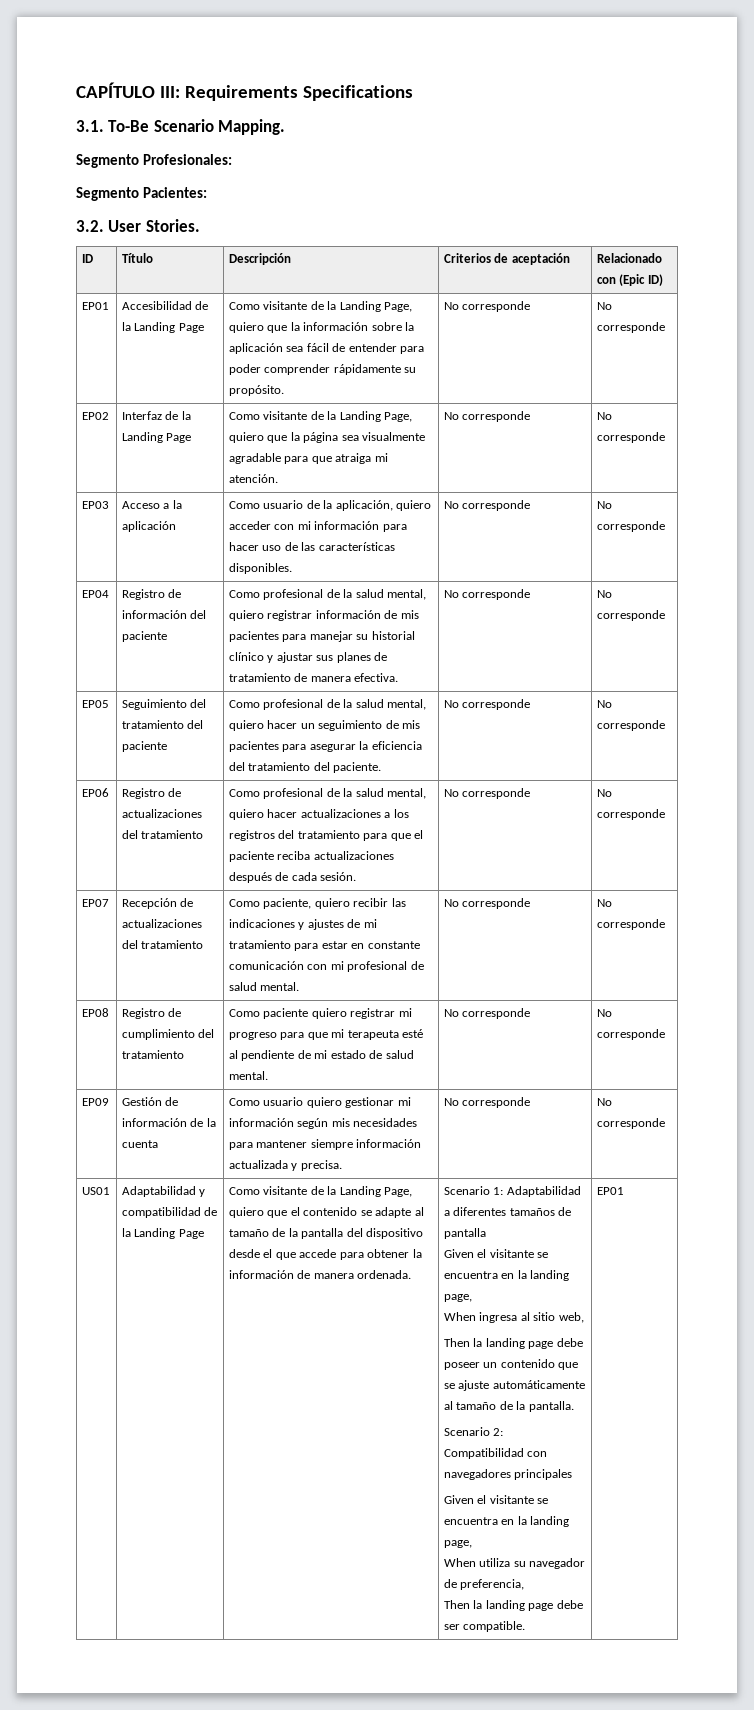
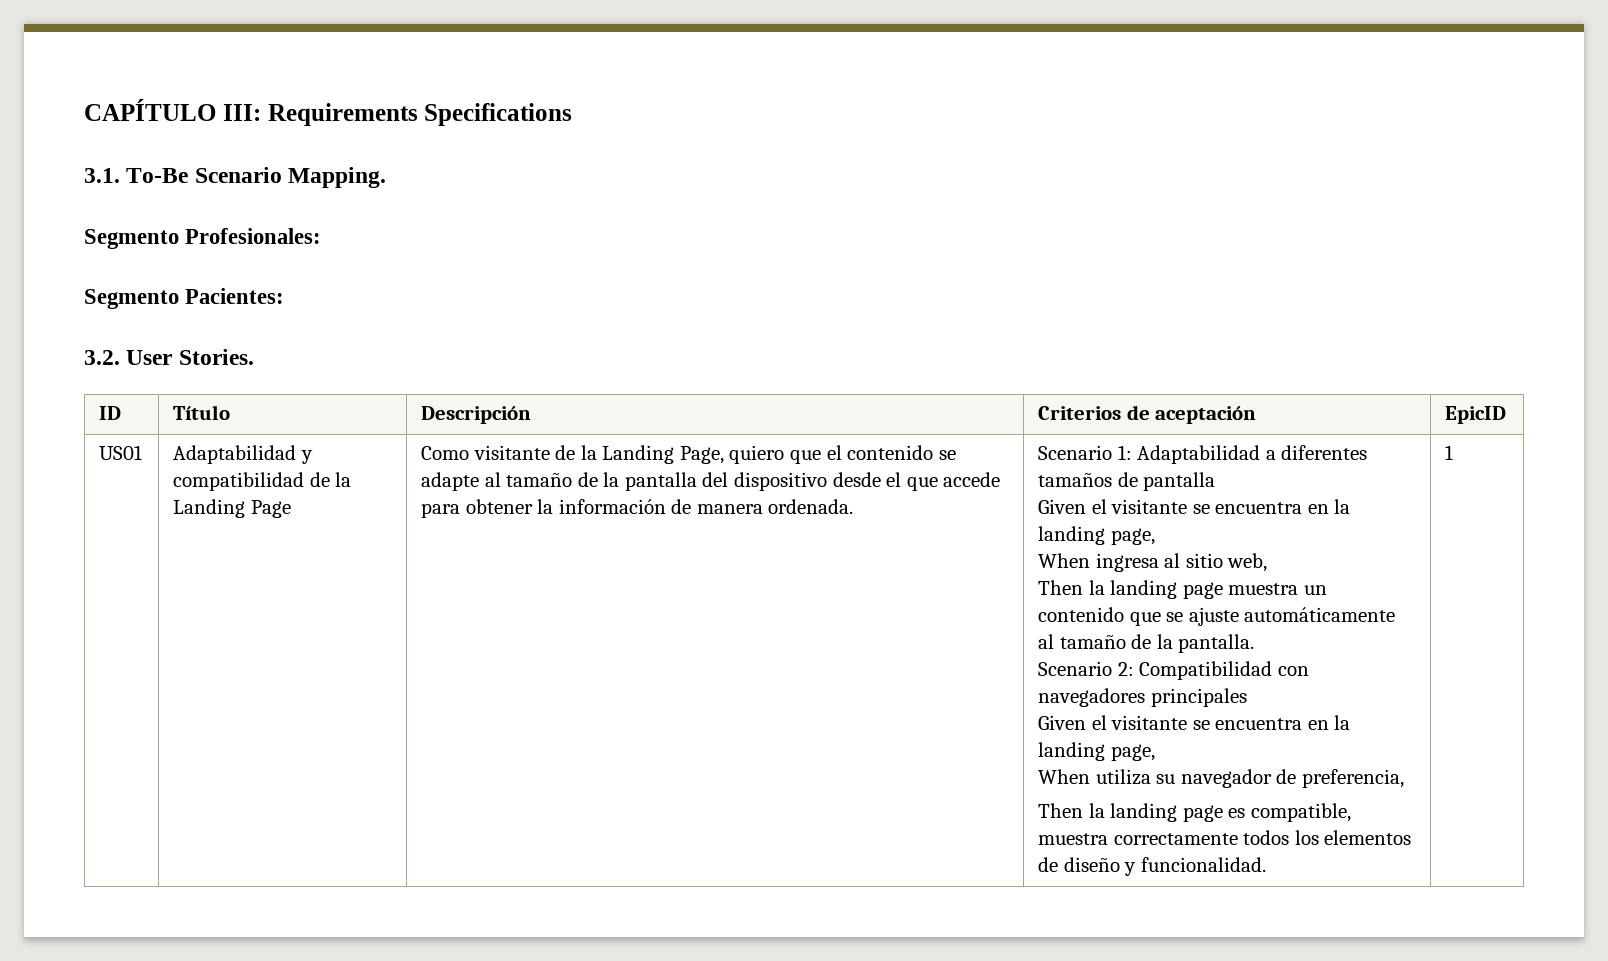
- ID | Título | Descripción | Criterios de aceptación | Relacionado con (Epic ID)
- EP01 | Accesibilidad de la Landing Page | Como visitante de la Landing Page, quiero que la información sobre la aplicación sea fácil de entender para poder comprender rápidamente su propósito. | No corresponde | No corresponde
- EP02 | Interfaz de la Landing Page | Como visitante de la Landing Page, quiero que la página sea visualmente agradable para que atraiga mi atención. | No corresponde | No corresponde
- EP03 | Acceso a la aplicación | Como usuario de la aplicación, quiero acceder con mi información para hacer uso de las características disponibles. | No corresponde | No corresponde
- EP04 | Registro de información del paciente | Como profesional de la salud mental, quiero registrar información de mis pacientes para manejar su historial clínico y ajustar sus planes de tratamiento de manera efectiva. | No corresponde | No corresponde
- EP05 | Seguimiento del tratamiento del paciente | Como profesional de la salud mental, quiero hacer un seguimiento de mis pacientes para asegurar la eficiencia del tratamiento del paciente. | No corresponde | No corresponde
- EP06 | Registro de actualizaciones del tratamiento | Como profesional de la salud mental, quiero hacer actualizaciones a los registros del tratamiento para que el paciente reciba actualizaciones después de cada sesión. | No corresponde | No corresponde
- EP07 | Recepción de actualizaciones del tratamiento | Como paciente, quiero recibir las indicaciones y ajustes de mi tratamiento para estar en constante comunicación con mi profesional de salud mental. | No corresponde | No corresponde
- EP08 | Registro de cumplimiento del tratamiento | Como paciente quiero registrar mi progreso para que mi terapeuta esté al pendiente de mi estado de salud mental. | No corresponde | No corresponde
- EP09 | Gestión de información de la cuenta | Como usuario quiero gestionar mi información según mis necesidades para mantener siempre información actualizada y precisa. | No corresponde | No corresponde
+ ID | Título | Descripción | Criterios de aceptación | EpicID
- Then la landing page debe poseer un contenido que se ajuste automáticamente al tamaño de la pantalla.
+ Then la landing page muestra un contenido que se ajuste automáticamente al tamaño de la pantalla.
- Then la landing page debe ser compatible. | EP01
+ Then la landing page es compatible, muestra correctamente todos los elementos de diseño y funcionalidad. | 1

